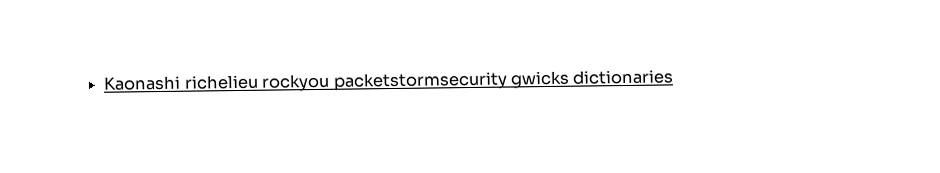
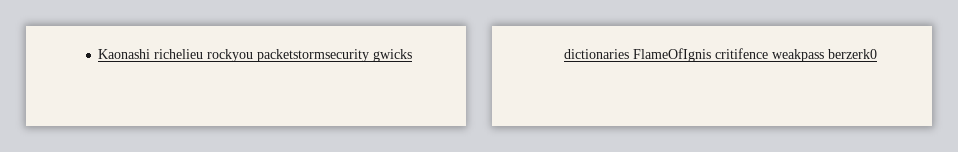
- Kaonashi richelieu rockyou packetstormsecurity gwicks dictionaries
+ Kaonashi richelieu rockyou packetstormsecurity gwicks dictionaries FlameOfIgnis critifence weakpass berzerk0

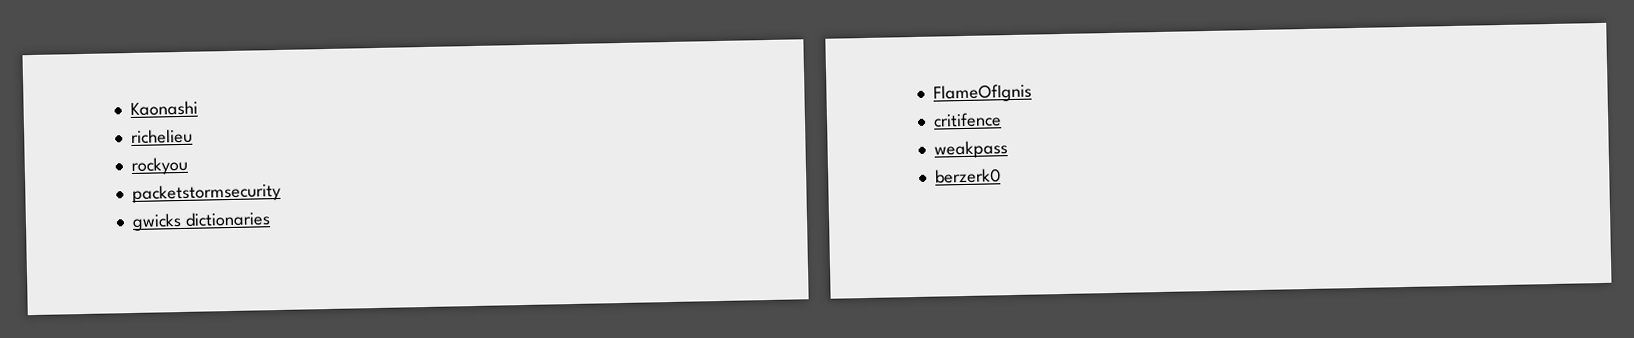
- Kaonashi richelieu rockyou packetstormsecurity gwicks dictionaries FlameOfIgnis critifence weakpass berzerk0
+ Kaonashi
+ richelieu
+ rockyou
+ packetstormsecurity
+ gwicks dictionaries
+ FlameOfIgnis
+ critifence
+ weakpass
+ berzerk0

